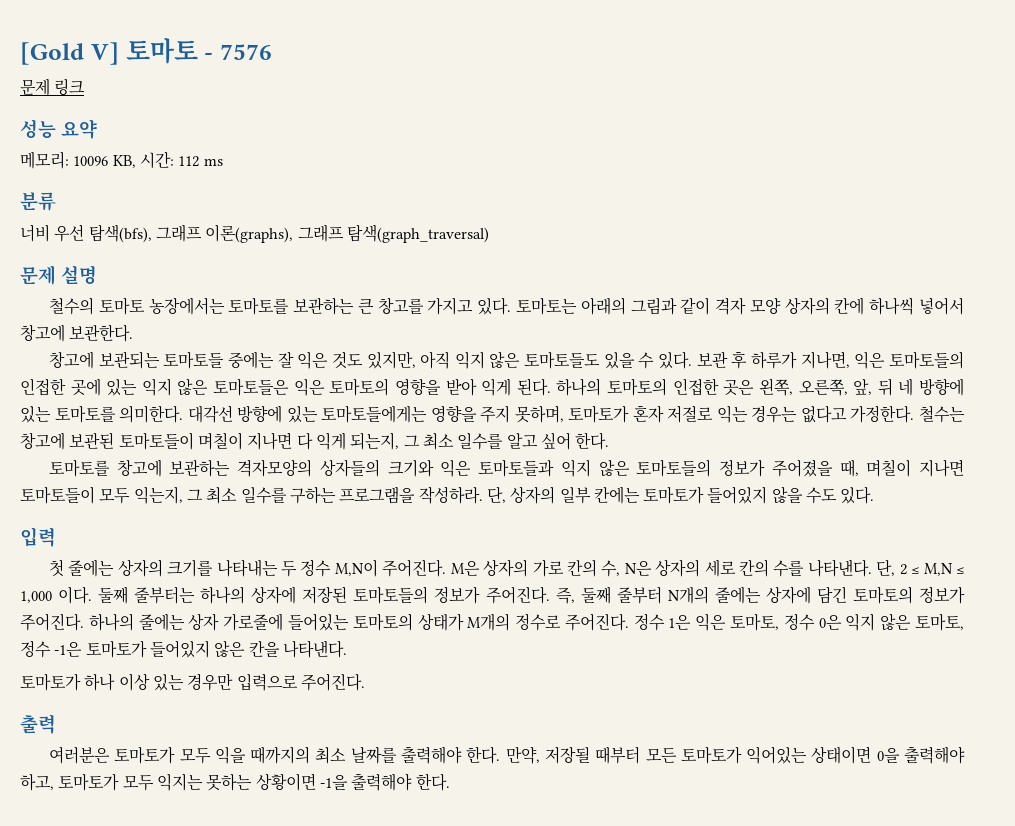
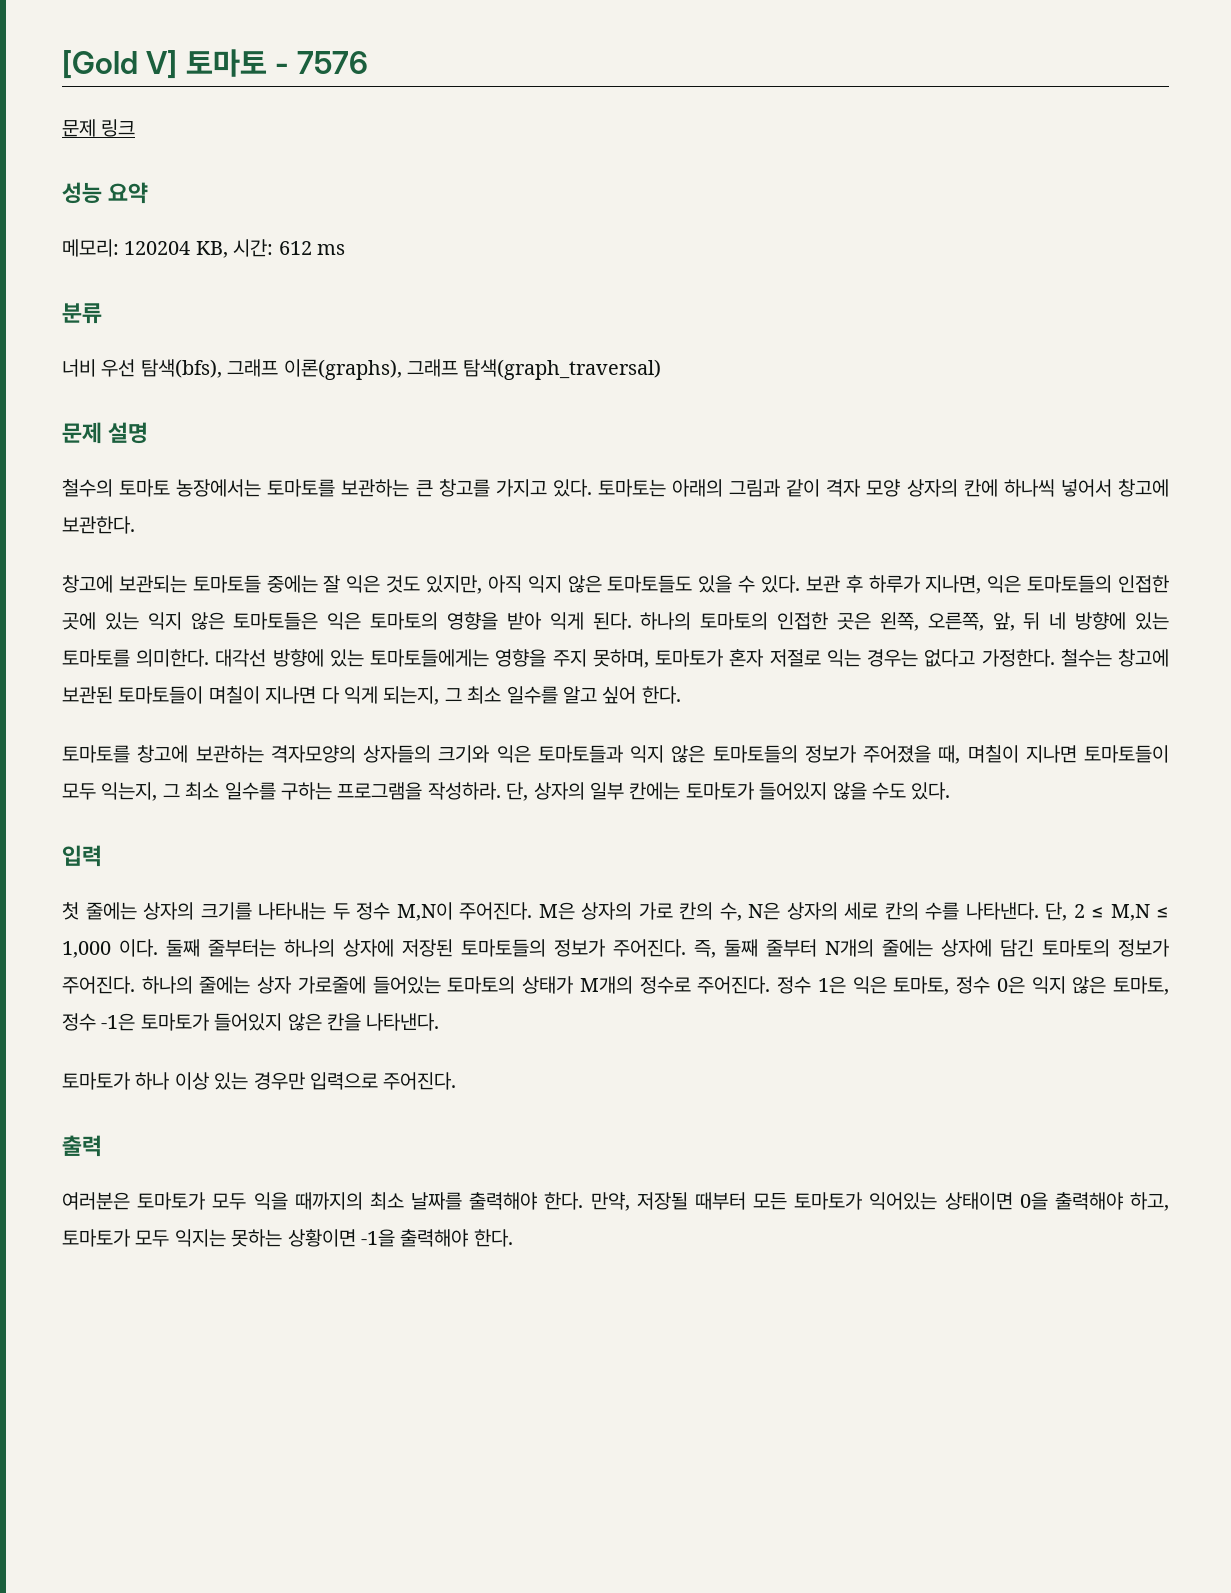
- 메모리: 10096 KB, 시간: 112 ms
+ 메모리: 120204 KB, 시간: 612 ms

